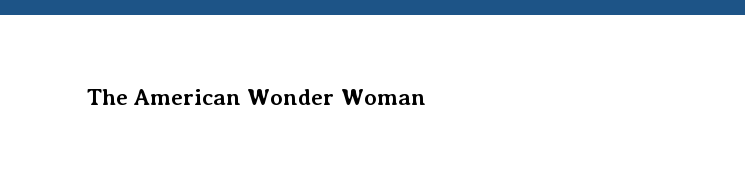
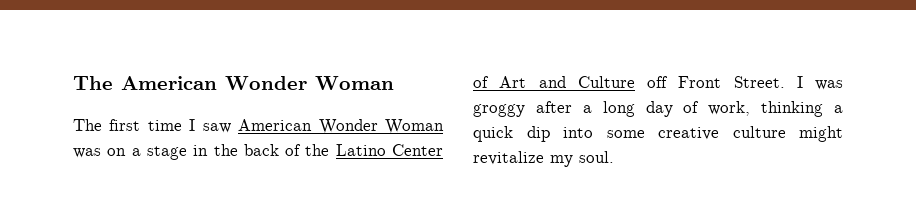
+ The first time I saw American Wonder Woman was on a stage in the back of the Latino Center of Art and Culture off Front Street. I was groggy after a long day of work, thinking a quick dip into some creative culture might revitalize my soul.

